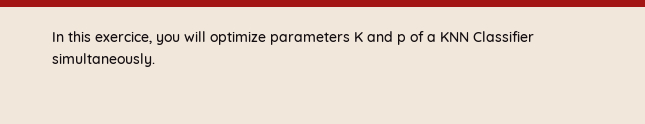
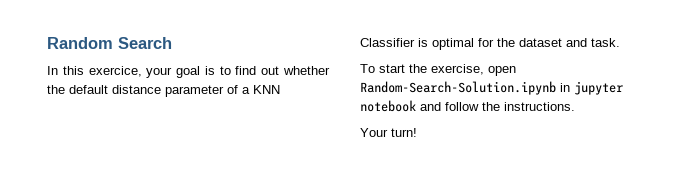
+ Random Search
- In this exercice, you will optimize parameters K and p of a KNN Classifier simultaneously.
+ In this exercice, your goal is to find out whether the default distance parameter of a KNN Classifier is optimal for the dataset and task.
+ To start the exercise, open Random-Search-Solution.ipynb in jupyter notebook and follow the instructions.
+ Your turn!

